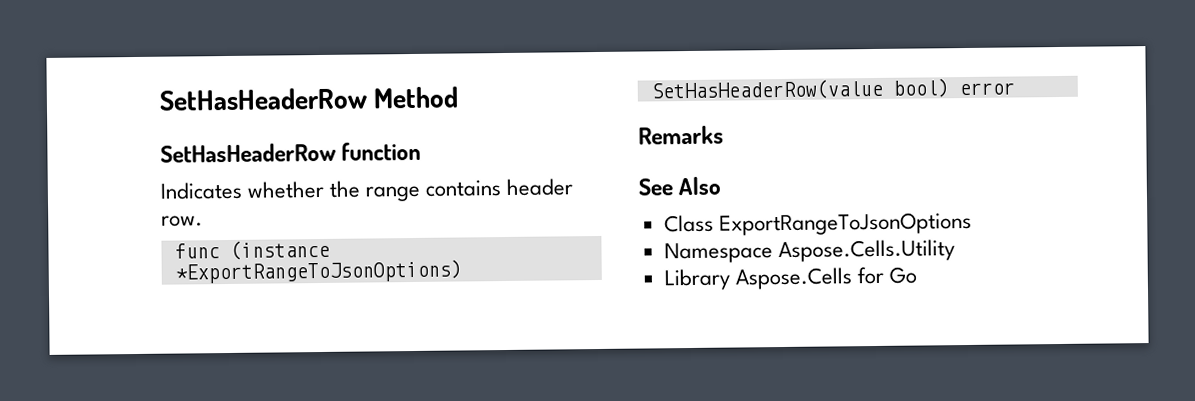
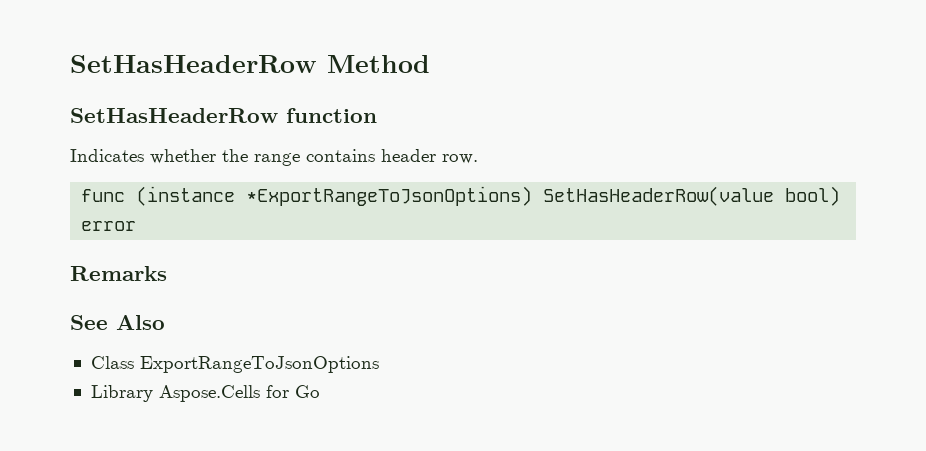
- Namespace Aspose.Cells.Utility

